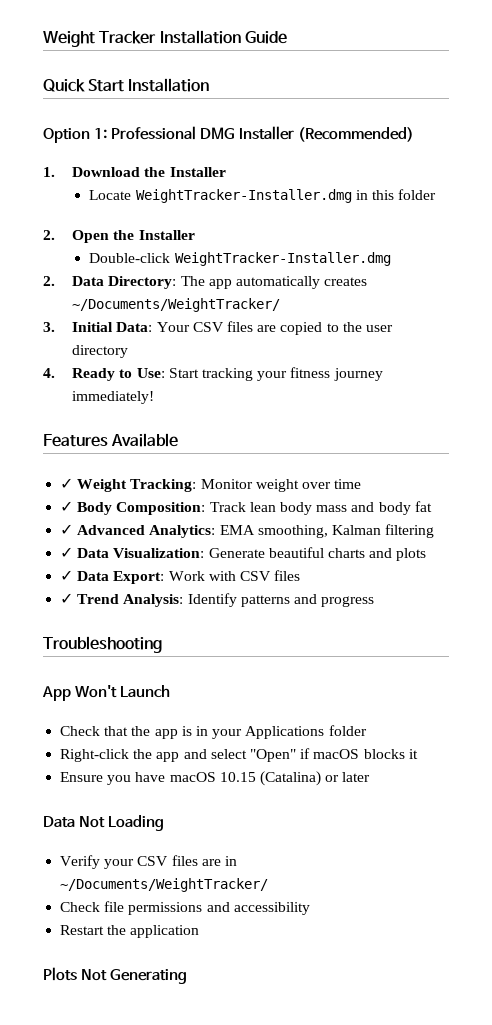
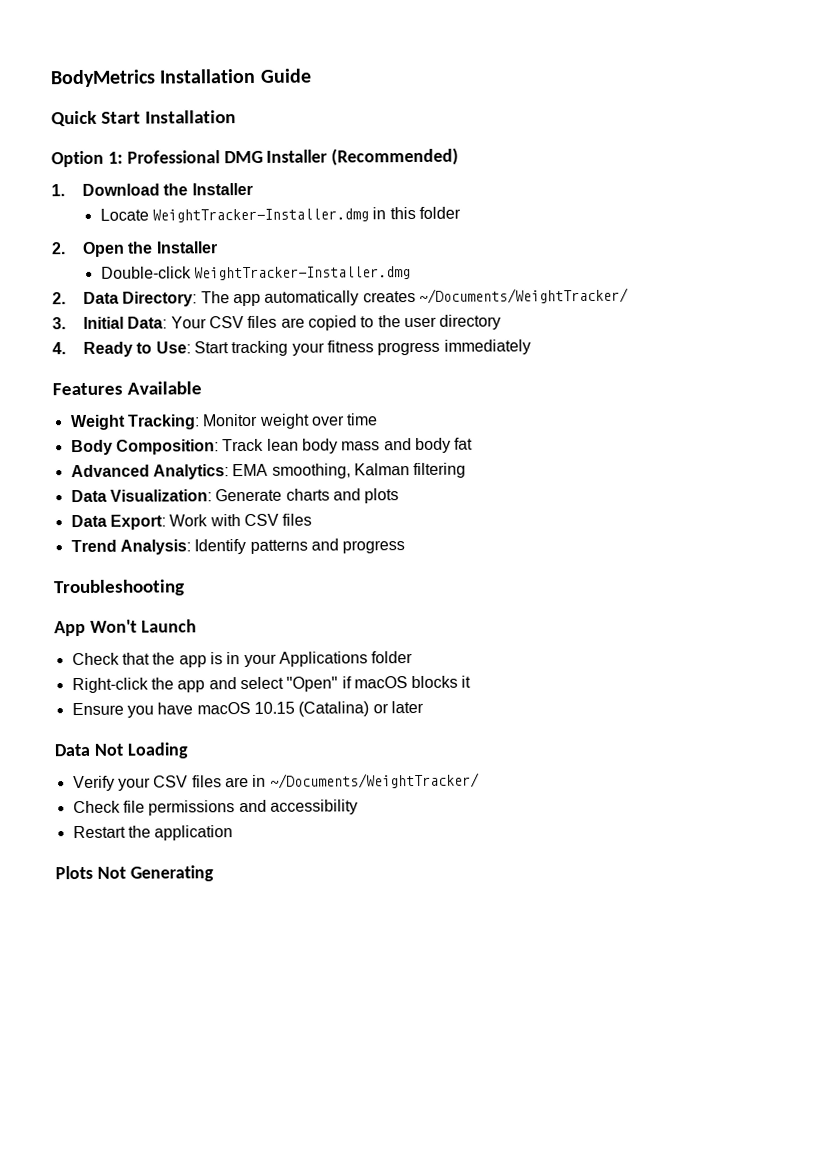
- Weight Tracker Installation Guide
+ BodyMetrics Installation Guide
- 4. Ready to Use: Start tracking your fitness journey immediately!
+ 4. Ready to Use: Start tracking your fitness progress immediately
- ✓ Weight Tracking: Monitor weight over time
+ Weight Tracking: Monitor weight over time
- ✓ Body Composition: Track lean body mass and body fat
+ Body Composition: Track lean body mass and body fat
- ✓ Advanced Analytics: EMA smoothing, Kalman filtering
+ Advanced Analytics: EMA smoothing, Kalman filtering
- ✓ Data Visualization: Generate beautiful charts and plots
+ Data Visualization: Generate charts and plots
- ✓ Data Export: Work with CSV files
+ Data Export: Work with CSV files
- ✓ Trend Analysis: Identify patterns and progress
+ Trend Analysis: Identify patterns and progress

